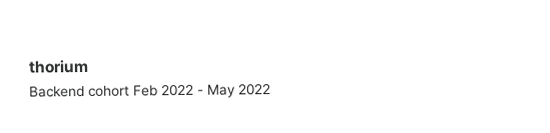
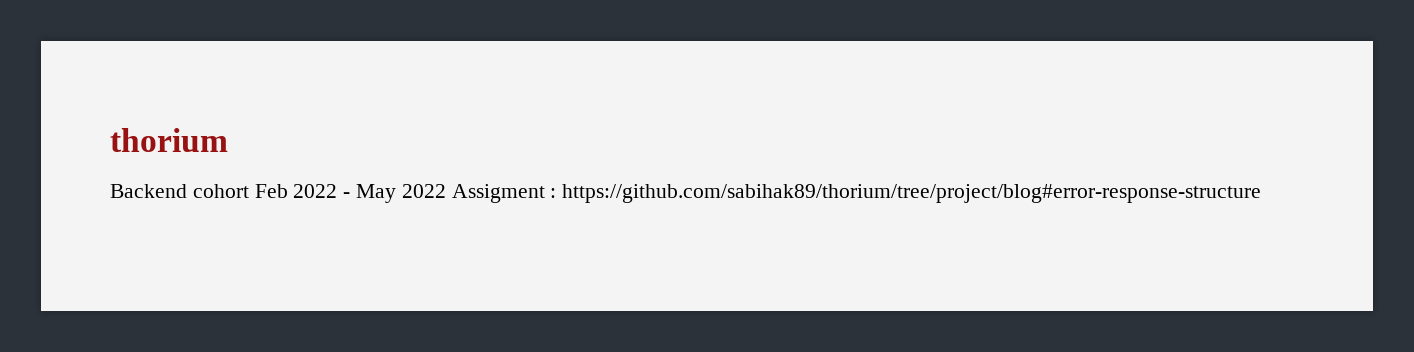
- Backend cohort Feb 2022 - May 2022
+ Backend cohort Feb 2022 - May 2022 Assigment : https://github.com/sabihak89/thorium/tree/project/blog#error-response-structure

